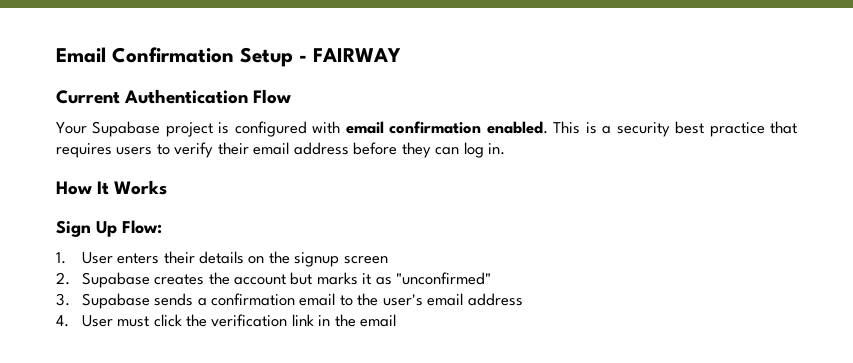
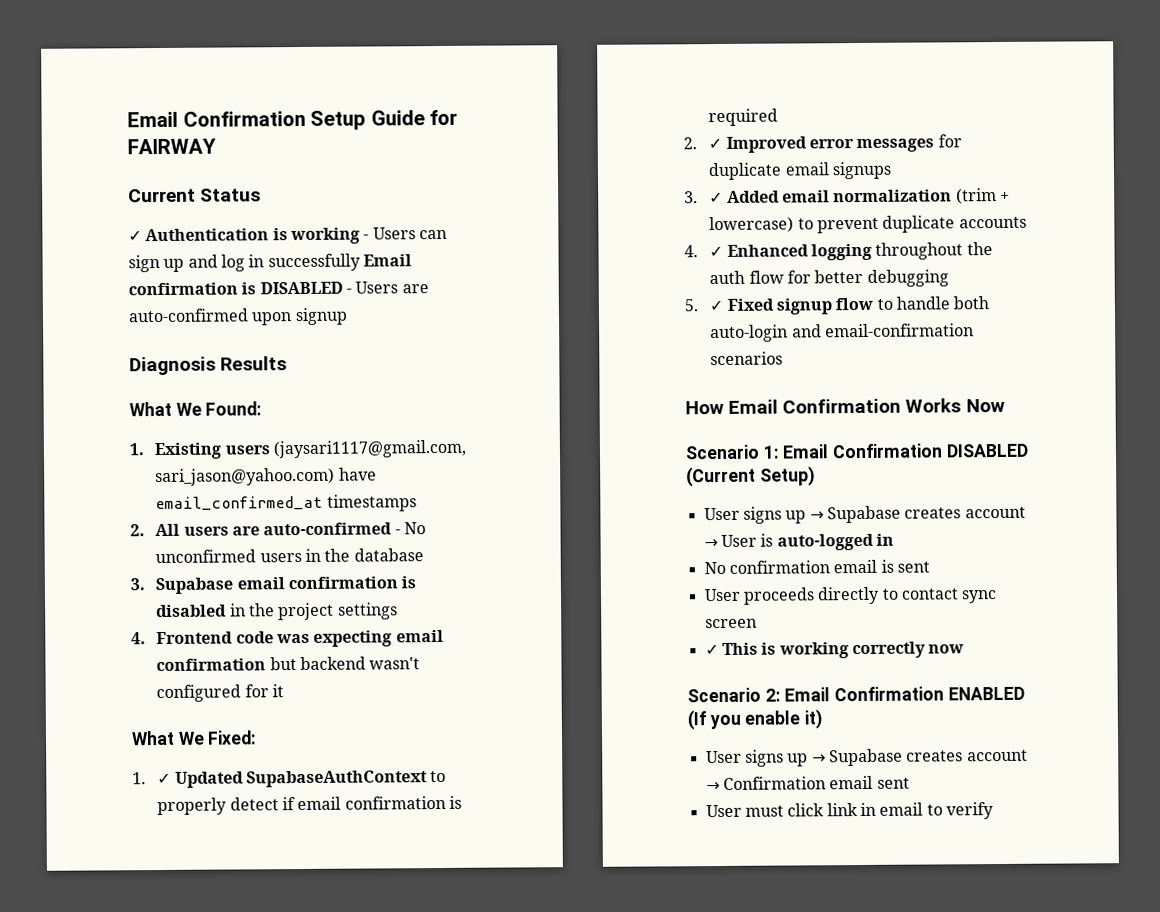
- Email Confirmation Setup - FAIRWAY
+ Email Confirmation Setup Guide for FAIRWAY
- Current Authentication Flow
- Your Supabase project is configured with email confirmation enabled. This is a security best practice that requires users to verify their email address before they can log in.
- How It Works
- Sign Up Flow:
- 1. User enters their details on the signup screen
- 2. Supabase creates the account but marks it as "unconfirmed"
- 3. Supabase sends a confirmation email to the user's email address
- 4. User must click the verification link in the email
+ Current Status
+ ✓ Authentication is working - Users can sign up and log in successfully Email confirmation is DISABLED - Users are auto-confirmed upon signup
+ Diagnosis Results
+ What We Found:
+ 1. Existing users (jaysari1117@gmail.com, sari_jason@yahoo.com) have email_confirmed_at timestamps
+ 2. All users are auto-confirmed - No unconfirmed users in the database
+ 3. Supabase email confirmation is disabled in the project settings
+ 4. Frontend code was expecting email confirmation but backend wasn't configured for it
+ What We Fixed:
+ 1. ✓ Updated SupabaseAuthContext to properly detect if email confirmation is required
+ 2. ✓ Improved error messages for duplicate email signups
+ 3. ✓ Added email normalization (trim + lowercase) to prevent duplicate accounts
+ 4. ✓ Enhanced logging throughout the auth flow for better debugging
+ 5. ✓ Fixed signup flow to handle both auto-login and email-confirmation scenarios
+ How Email Confirmation Works Now
+ Scenario 1: Email Confirmation DISABLED (Current Setup)
+ User signs up → Supabase creates account → User is auto-logged in
+ No confirmation email is sent
+ User proceeds directly to contact sync screen
+ ✓ This is working correctly now
+ Scenario 2: Email Confirmation ENABLED (If you enable it)
+ User signs up → Supabase creates account → Confirmation email sent
+ User must click link in email to verify

